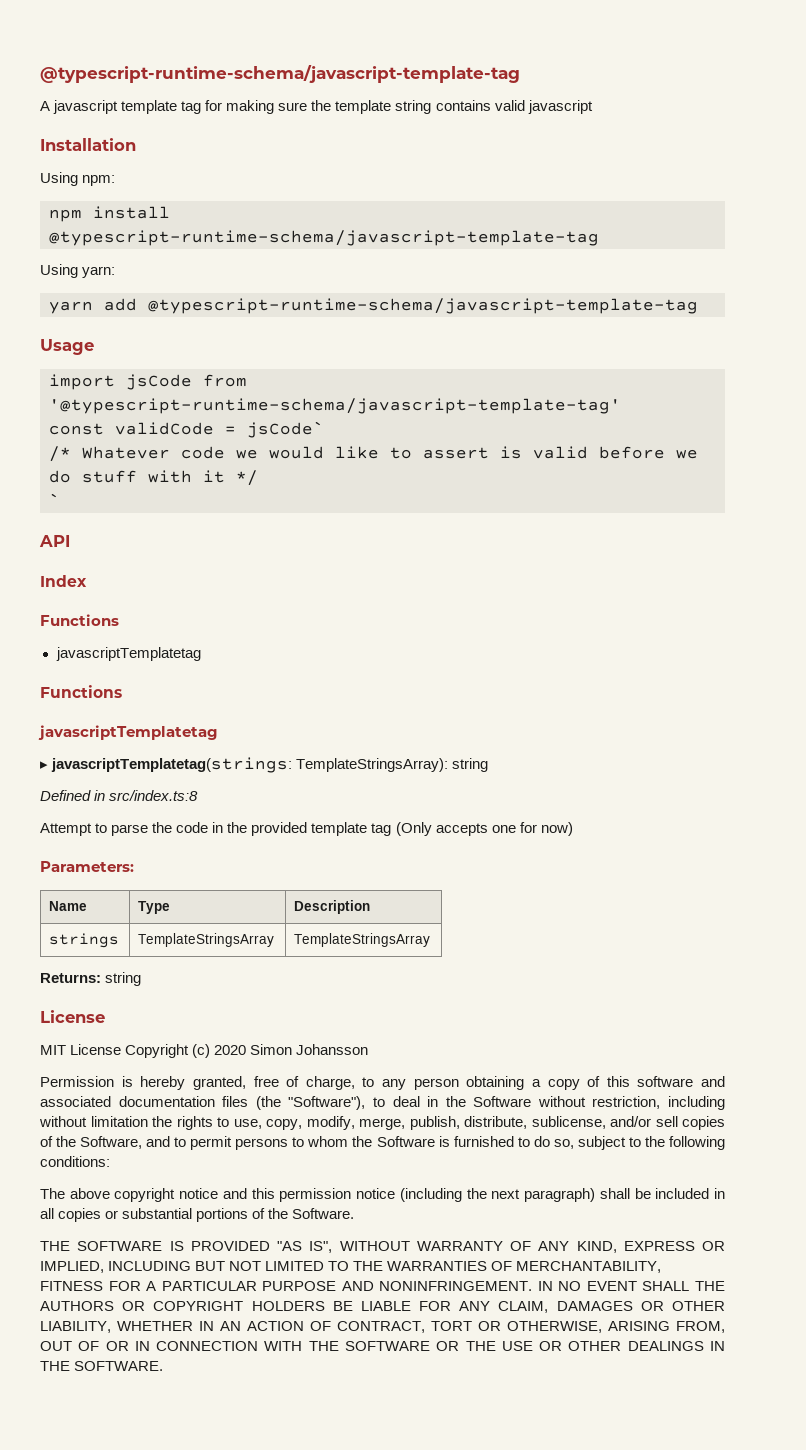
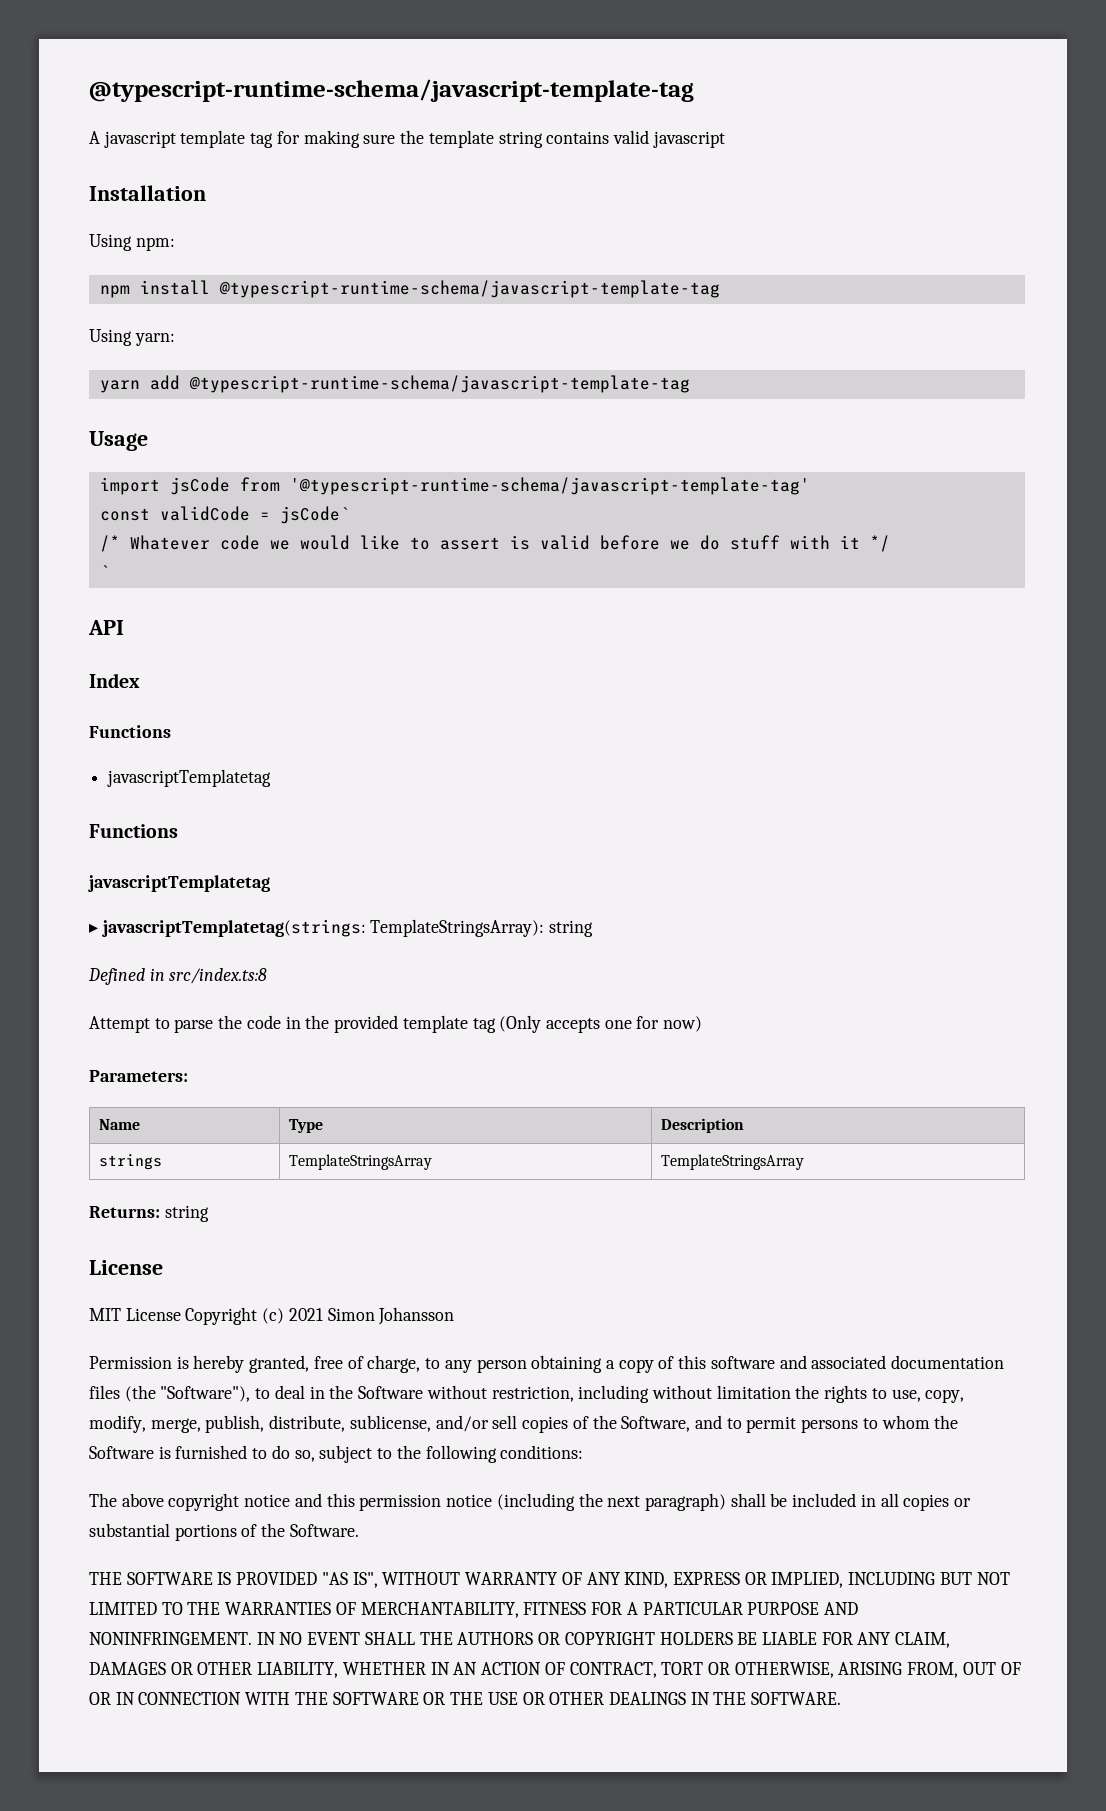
- MIT License Copyright (c) 2020 Simon Johansson
+ MIT License Copyright (c) 2021 Simon Johansson

